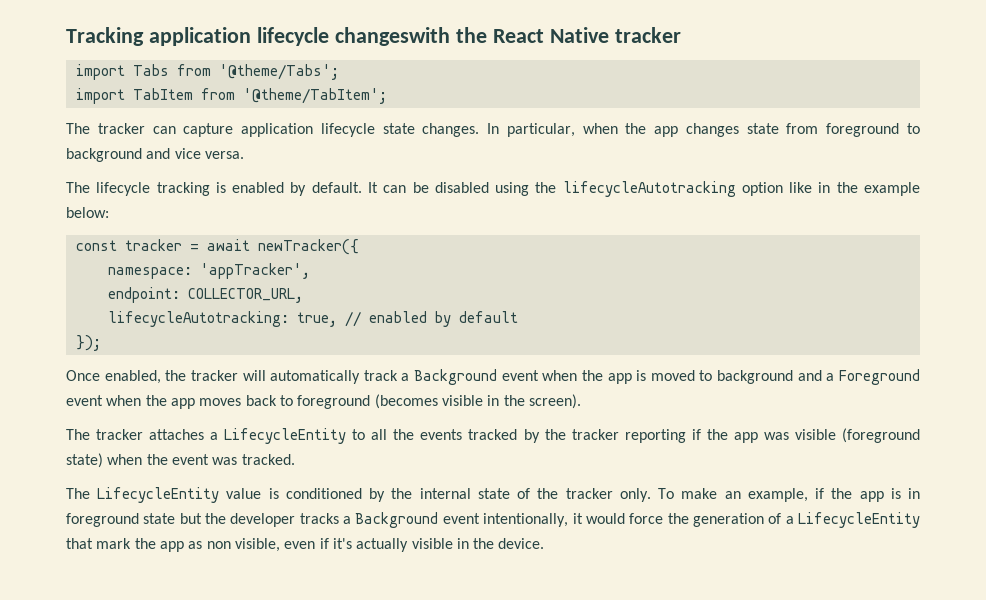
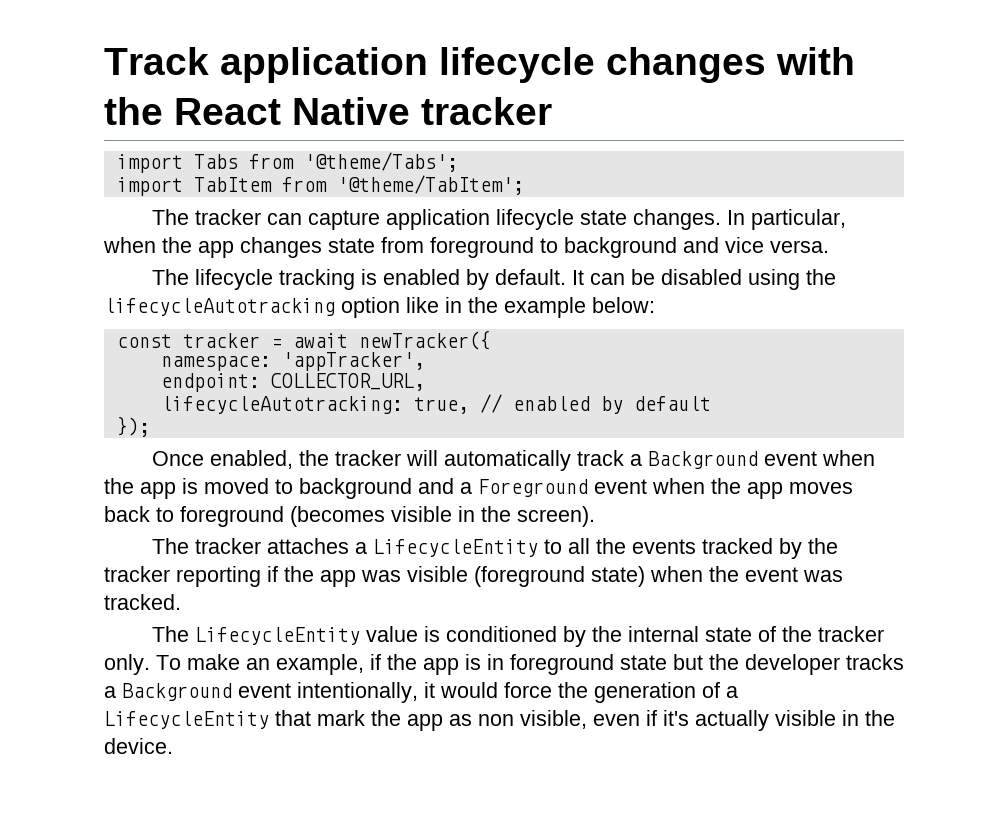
- Tracking application lifecycle changeswith the React Native tracker
+ Track application lifecycle changes with the React Native tracker

